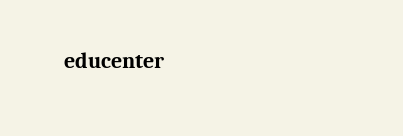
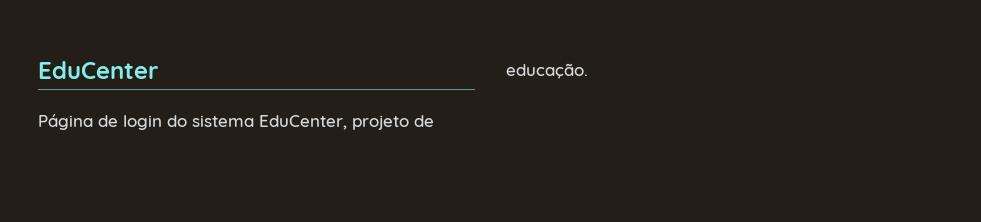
- educenter
+ EduCenter
+ Página de login do sistema EduCenter, projeto de educação.

